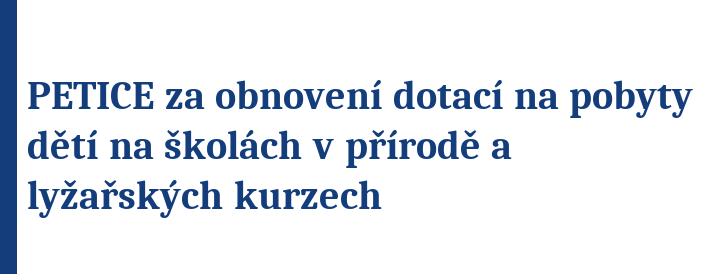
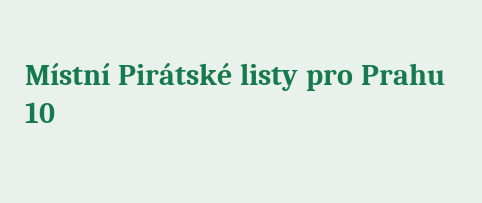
- PETICE za obnovení dotací na pobyty dětí na školách v přírodě a lyžařských kurzech
+ Místní Pirátské listy pro Prahu 10

